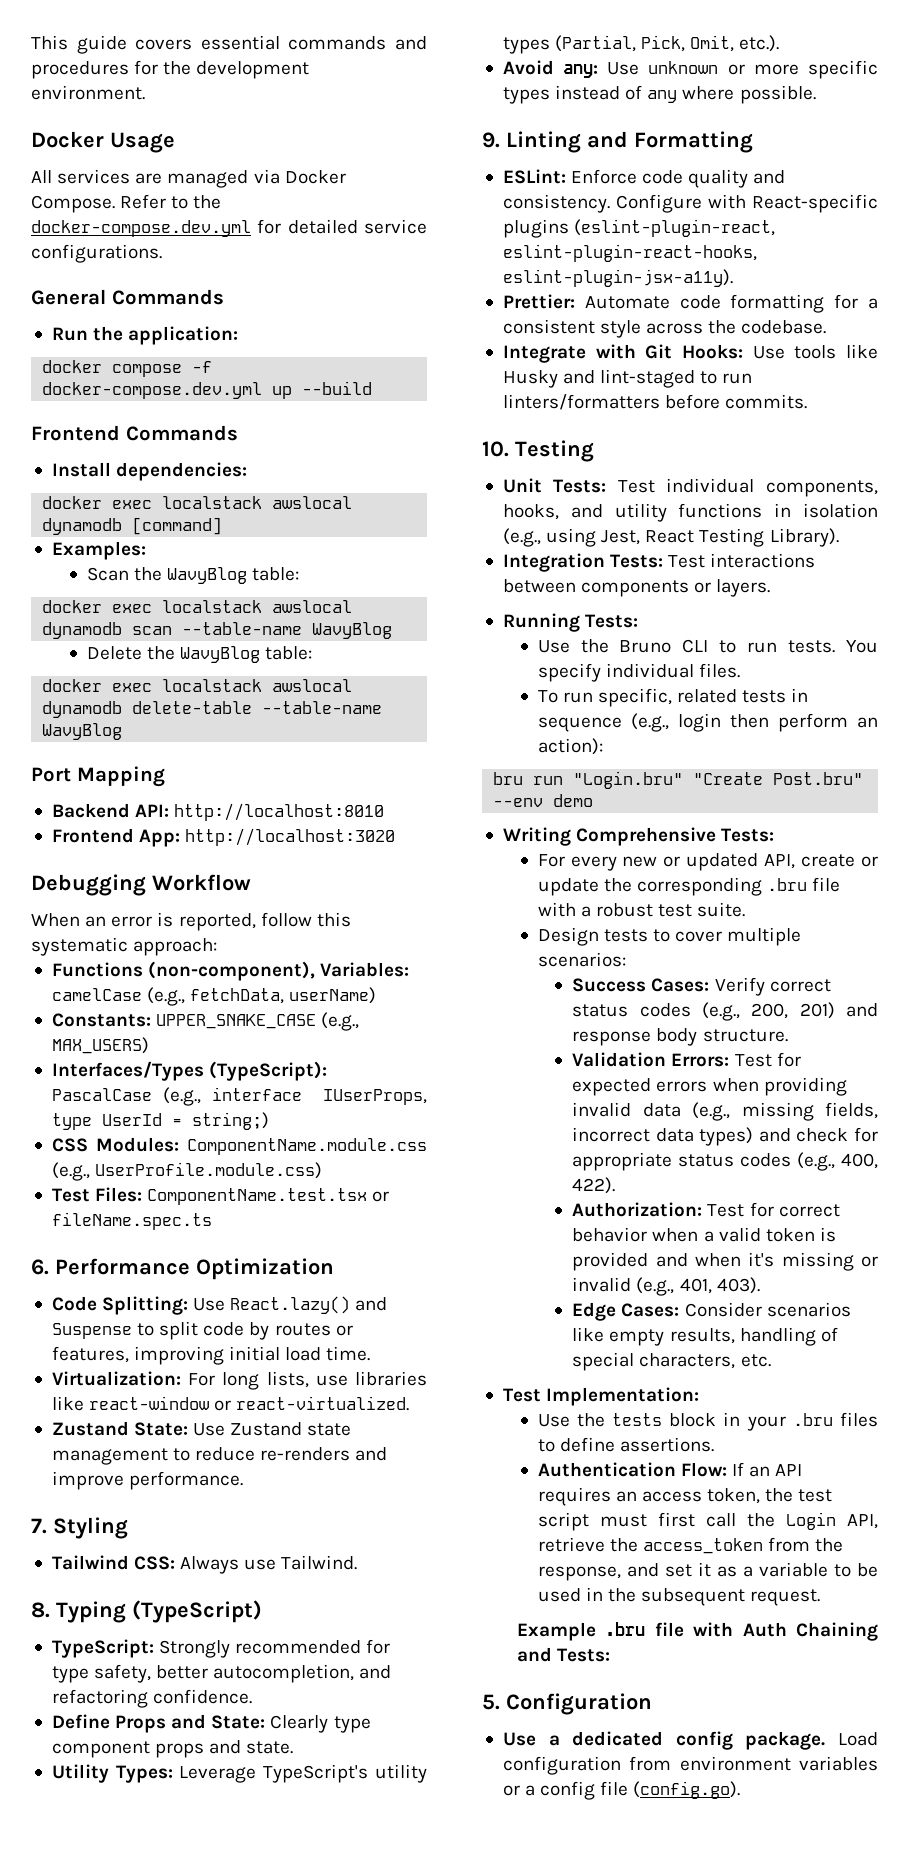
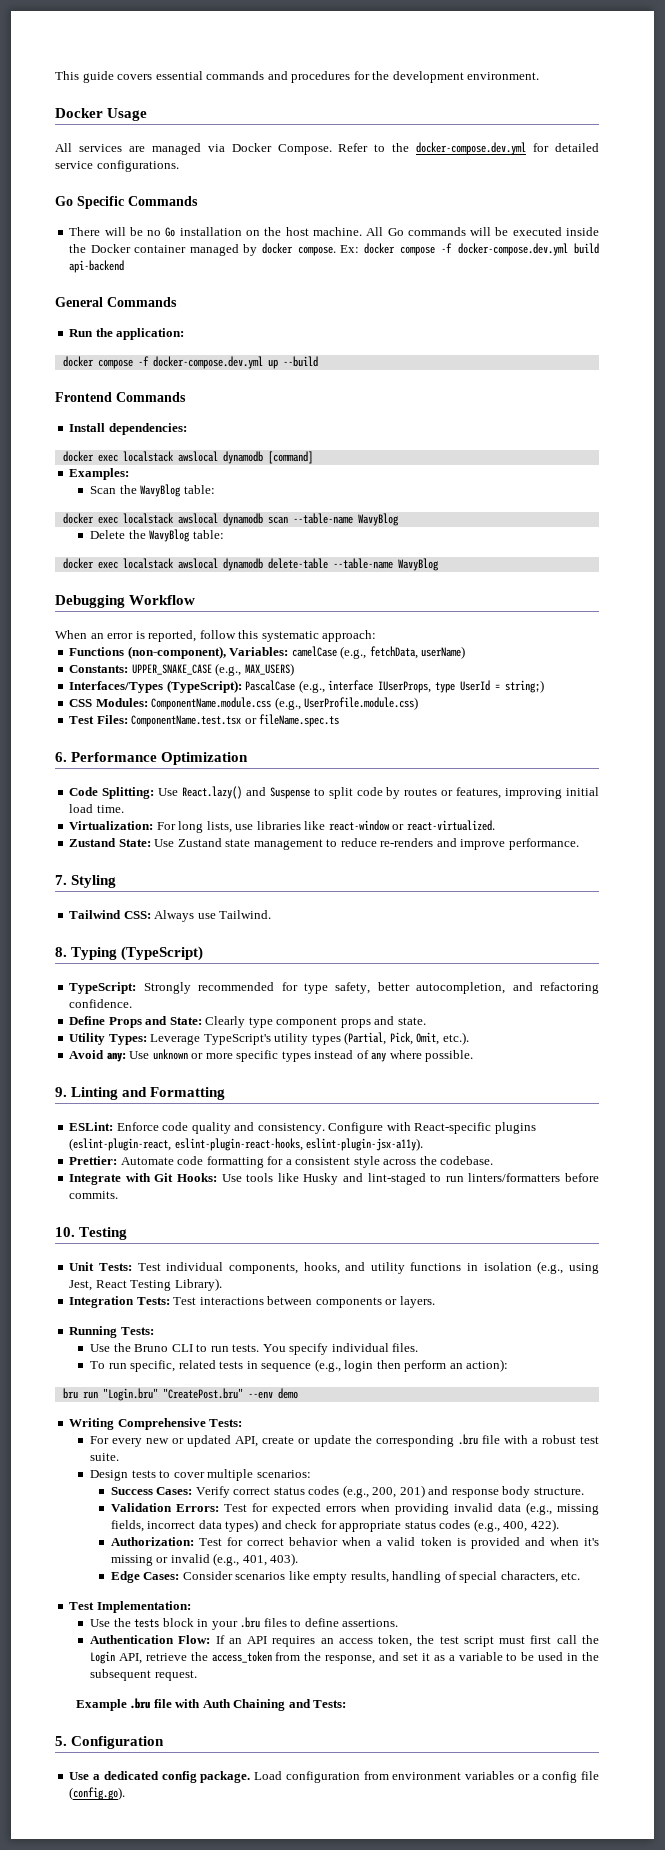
+ Go Specific Commands
+ There will be no Go installation on the host machine. All Go commands will be executed inside the Docker container managed by docker compose. Ex: docker compose -f docker-compose.dev.yml build api-backend
- Port Mapping
- Backend API: http://localhost:8010
- Frontend App: http://localhost:3020
- bru run "Login.bru" "Create Post.bru" --env demo
+ bru run "Login.bru" "CreatePost.bru" --env demo

